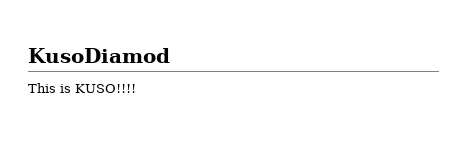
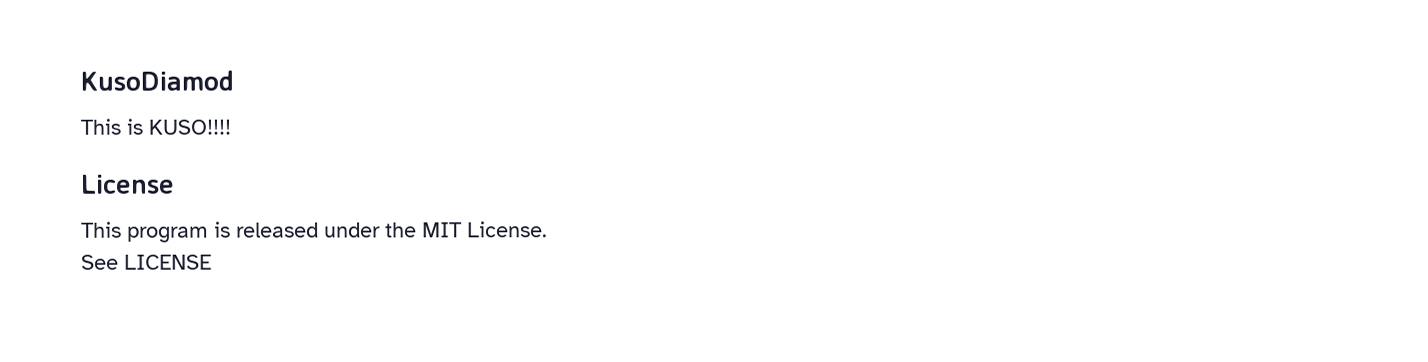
+ License
+ This program is released under the MIT License.
+ See LICENSE

